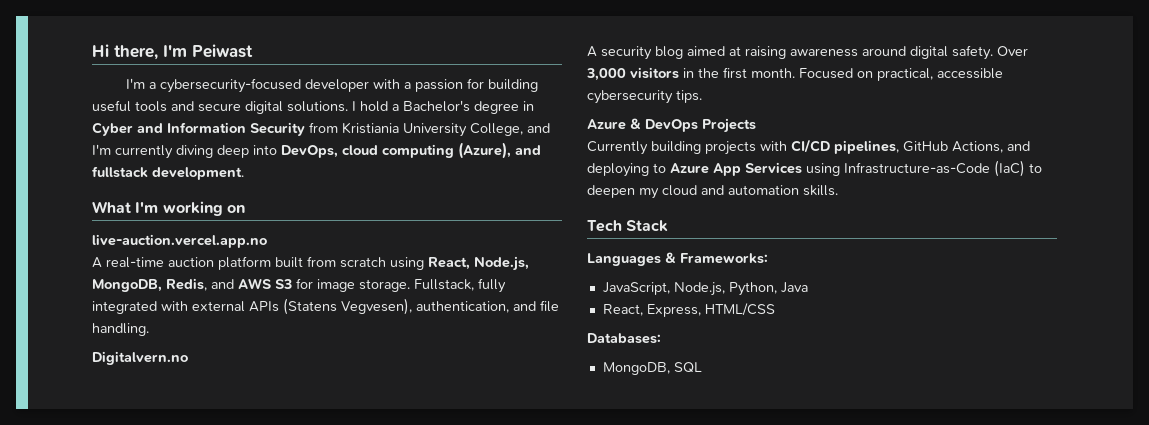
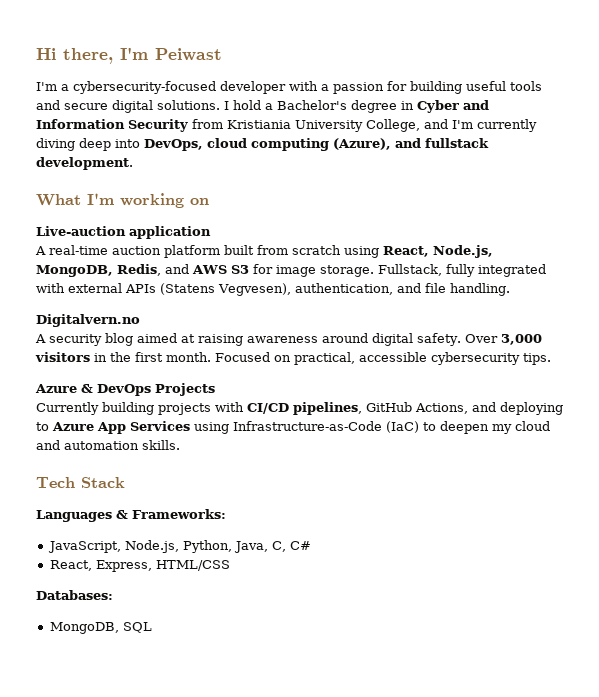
- live-auction.vercel.app.no
+ Live-auction application
- JavaScript, Node.js, Python, Java
+ JavaScript, Node.js, Python, Java, C, C#

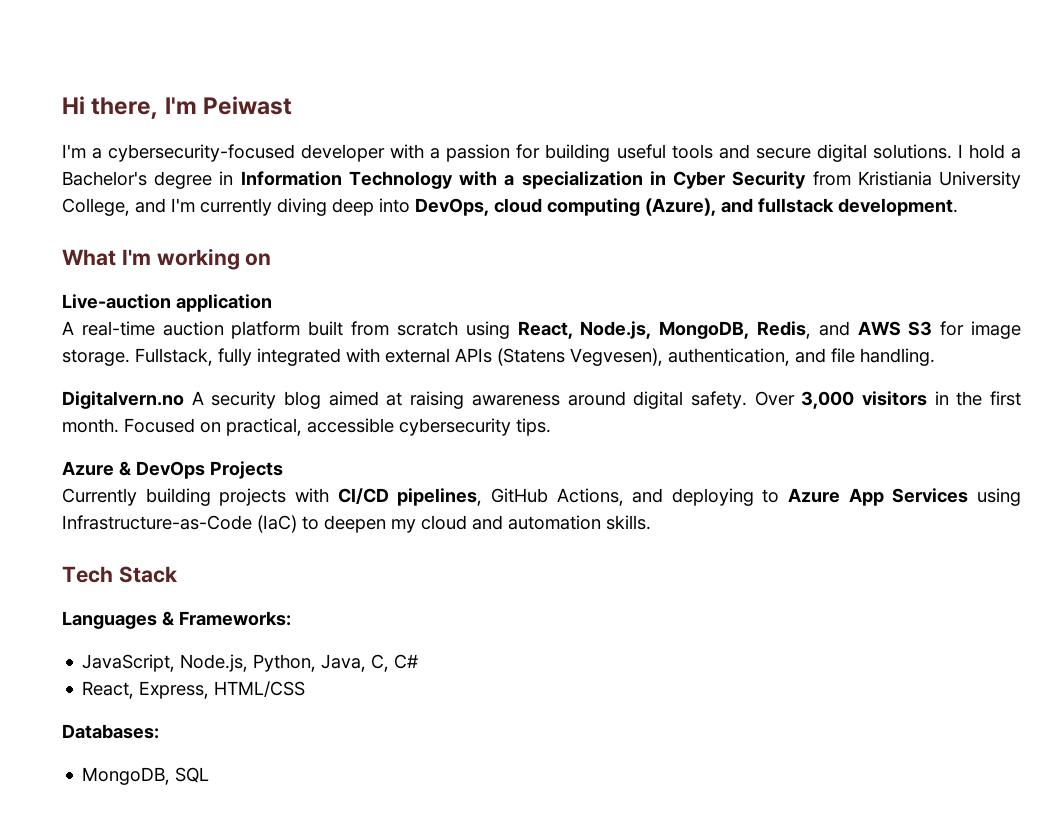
- I hold a Bachelor's degree in Cyber and Information Security from Kristiania University College, and I'm currently diving deep into DevOps, cloud computing (Azure), and fullstack development.
+ I hold a Bachelor's degree in Information Technology with a specialization in Cyber Security from Kristiania University College, and I'm currently diving deep into DevOps, cloud computing (Azure), and fullstack development.
- Digitalvern.no
- A security blog aimed at raising awareness around digital safety.
+ Digitalvern.no A security blog aimed at raising awareness around digital safety.

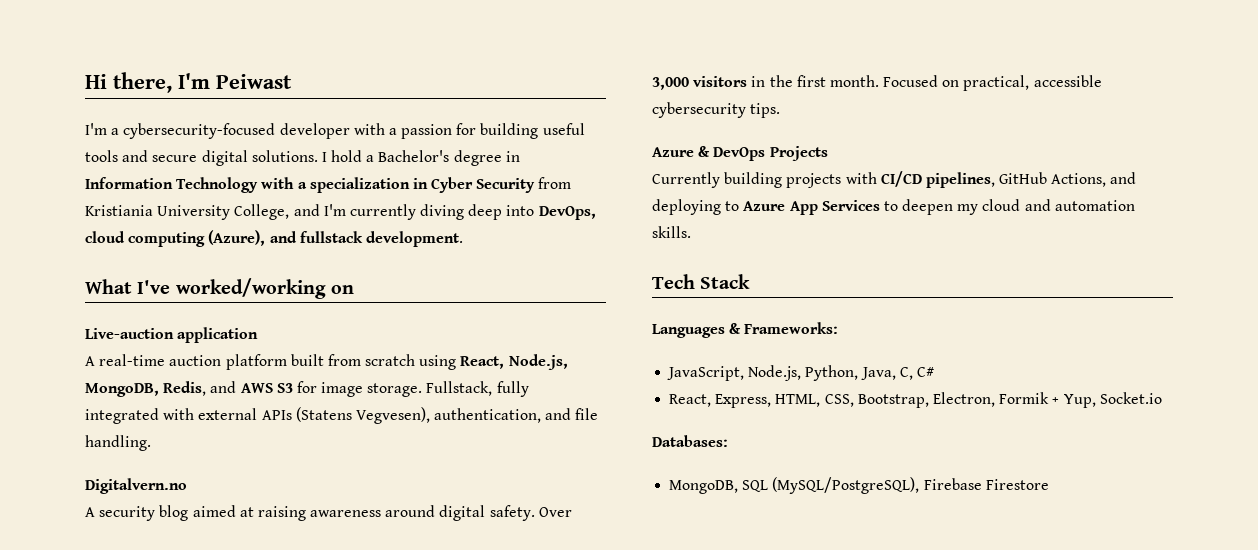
- What I'm working on
+ What I've worked/working on
- Digitalvern.no A security blog aimed at raising awareness around digital safety.
+ Digitalvern.no
+ A security blog aimed at raising awareness around digital safety.
- Currently building projects with CI/CD pipelines, GitHub Actions, and deploying to Azure App Services using Infrastructure-as-Code (IaC) to deepen my cloud and automation skills.
+ Currently building projects with CI/CD pipelines, GitHub Actions, and deploying to Azure App Services to deepen my cloud and automation skills.
- React, Express, HTML/CSS
+ React, Express, HTML, CSS, Bootstrap, Electron, Formik + Yup, Socket.io
- MongoDB, SQL
+ MongoDB, SQL (MySQL/PostgreSQL), Firebase Firestore

